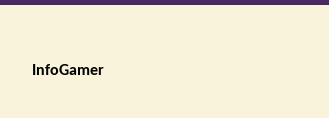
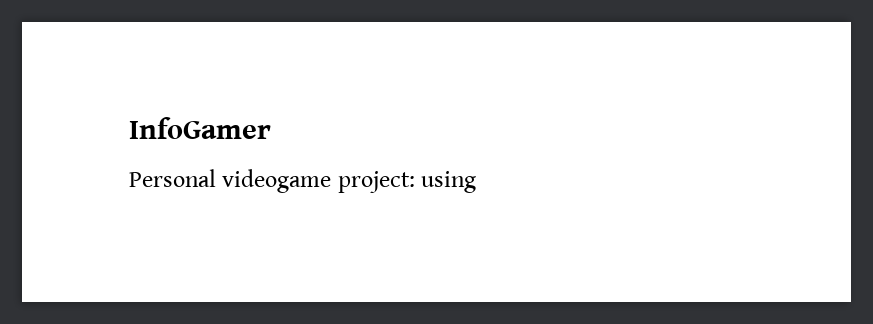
+ Personal videogame project: using

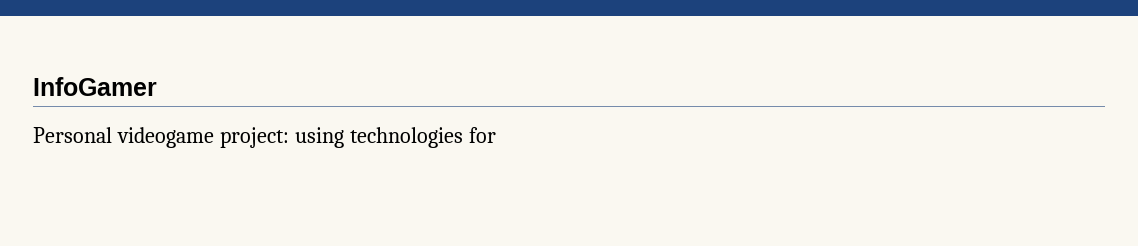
- Personal videogame project: using
+ Personal videogame project: using technologies for

